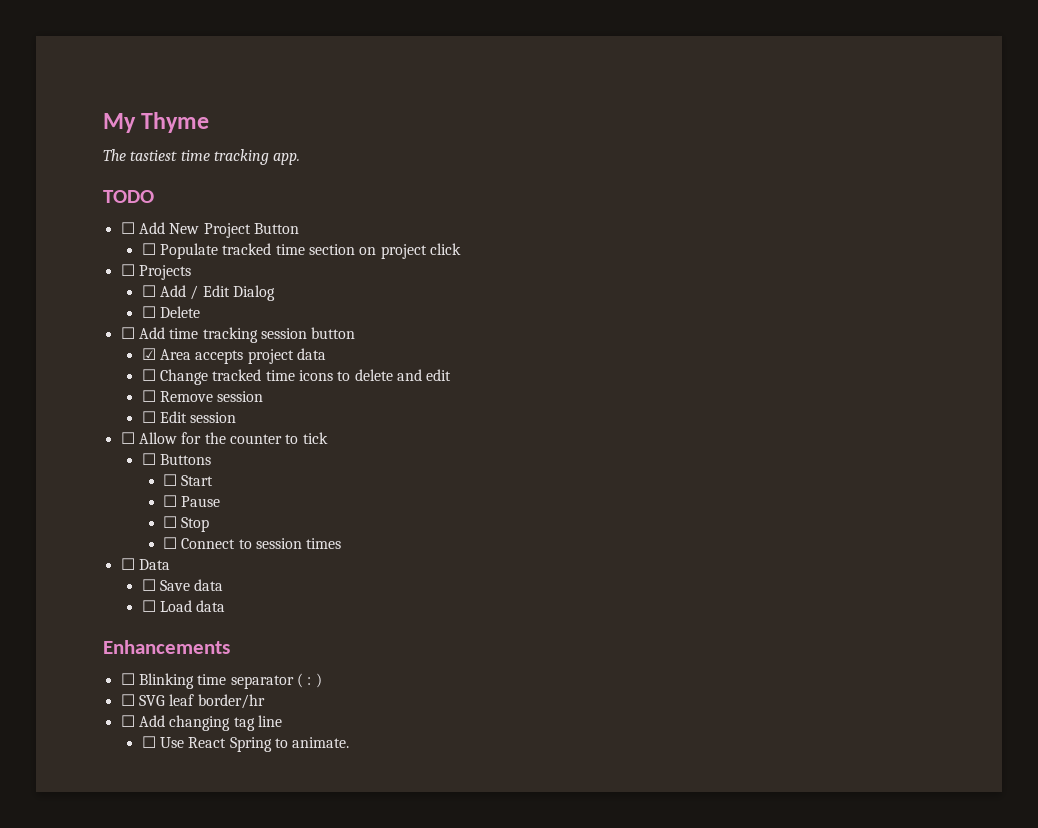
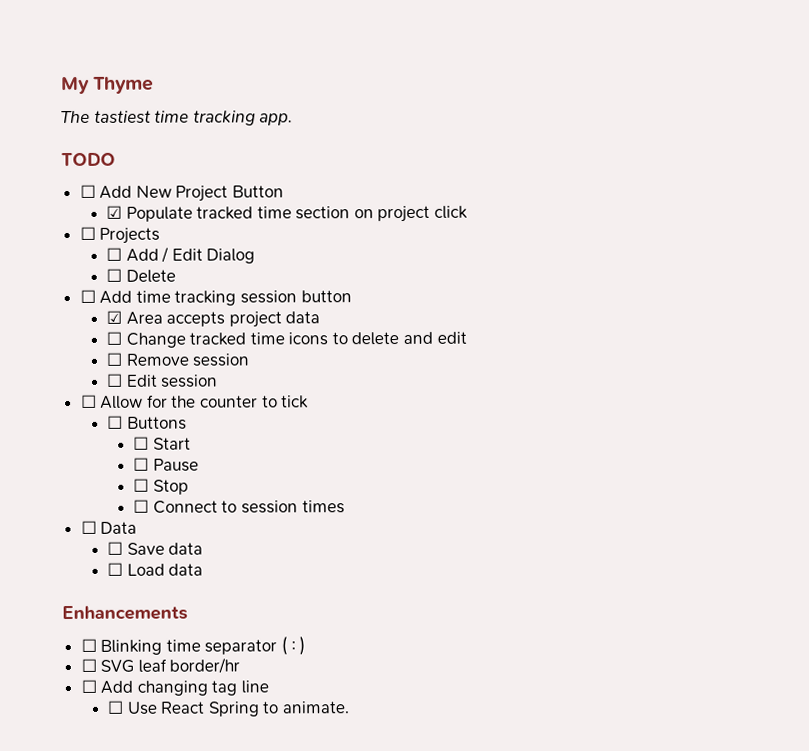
- ☐ Populate tracked time section on project click
+ ☑ Populate tracked time section on project click

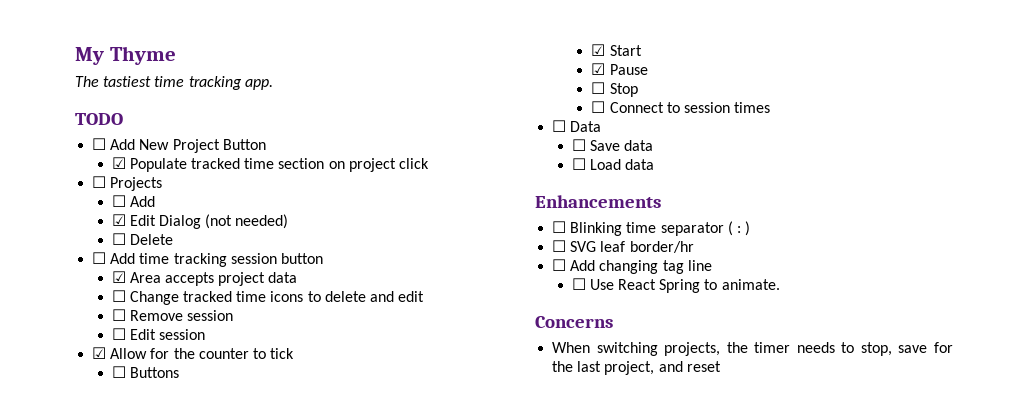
  ☐ Projects
- ☐ Add / Edit Dialog
+ ☐ Add
+ ☑ Edit Dialog (not needed)
- ☐ Allow for the counter to tick
+ ☑ Allow for the counter to tick
- ☐ Start
+ ☑ Start
- ☐ Pause
+ ☑ Pause
+ Concerns
+ When switching projects, the timer needs to stop, save for the last project, and reset

